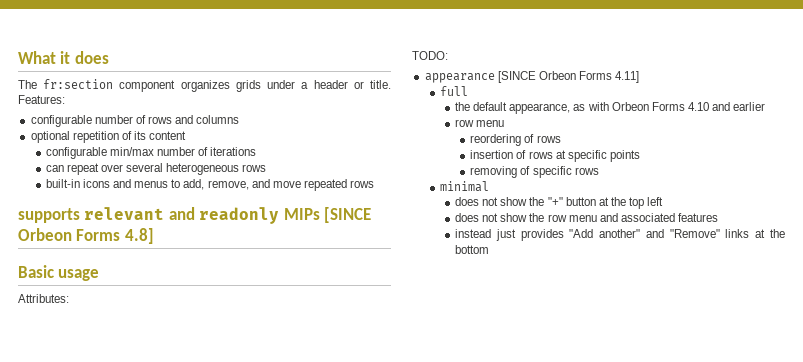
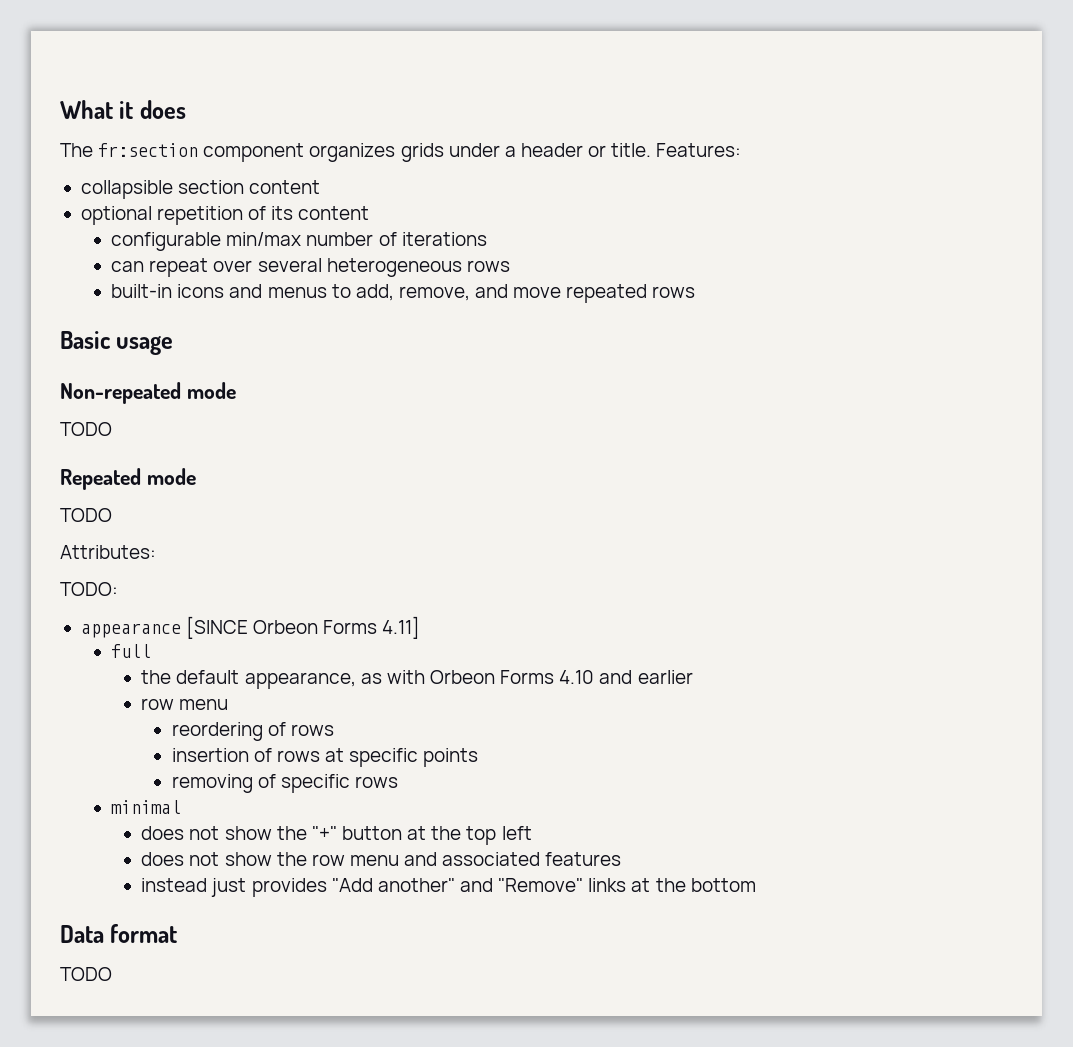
- configurable number of rows and columns
+ collapsible section content
- supports relevant and readonly MIPs [SINCE Orbeon Forms 4.8]
  Basic usage
+ Non-repeated mode
+ TODO
+ Repeated mode
+ TODO
+ Data format
+ TODO

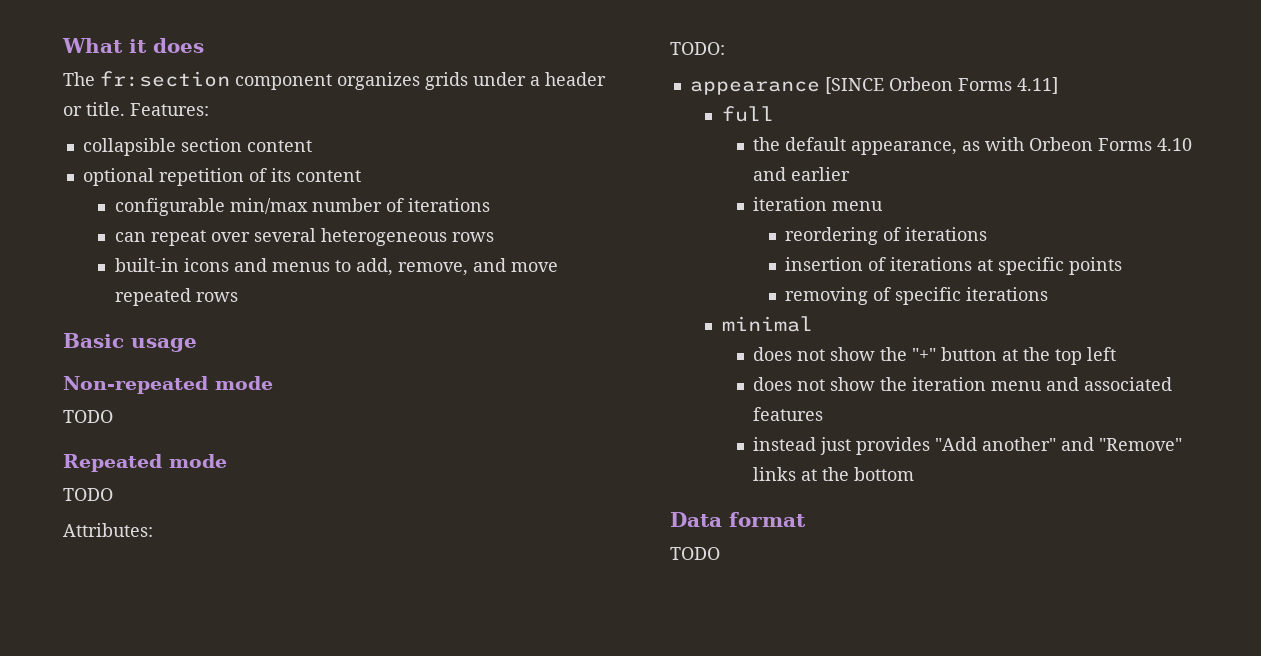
  the default appearance, as with Orbeon Forms 4.10 and earlier
- row menu
+ iteration menu
- reordering of rows
+ reordering of iterations
- insertion of rows at specific points
+ insertion of iterations at specific points
- removing of specific rows
+ removing of specific iterations
- does not show the row menu and associated features
+ does not show the iteration menu and associated features

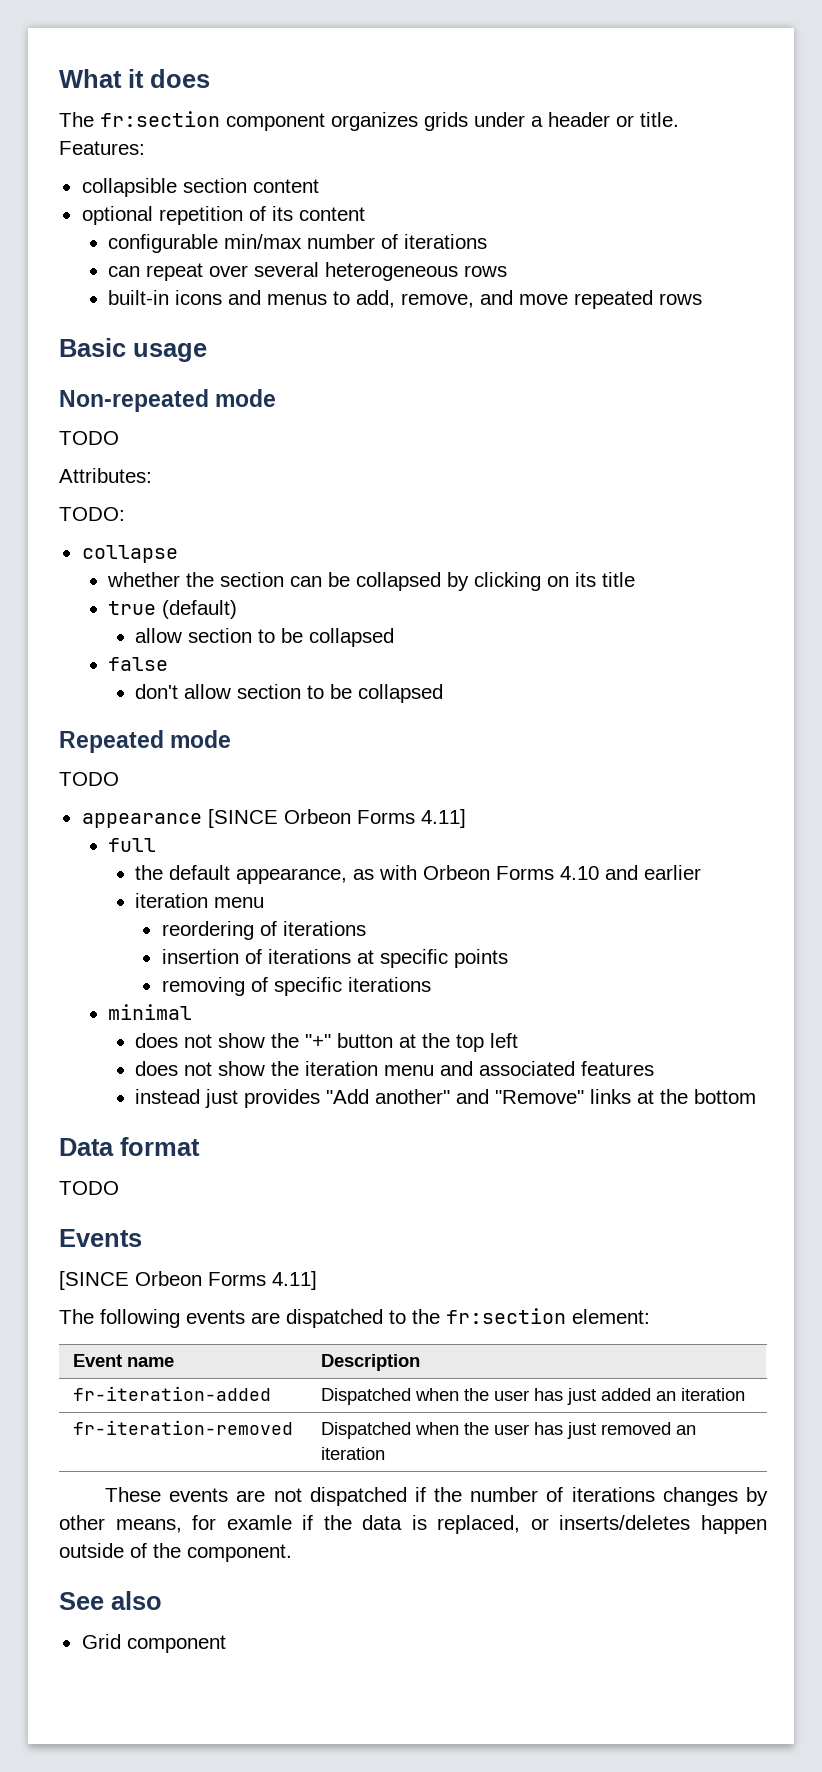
+ Attributes:
+ TODO:
+ collapse
+ whether the section can be collapsed by clicking on its title
+ true (default)
+ allow section to be collapsed
+ false
+ don't allow section to be collapsed
- Attributes:
- TODO:
+ Events
+ [SINCE Orbeon Forms 4.11]
+ The following events are dispatched to the fr:section element:
+ Event name | Description
+ fr-iteration-added | Dispatched when the user has just added an iteration
+ fr-iteration-removed | Dispatched when the user has just removed an iteration
+ These events are not dispatched if the number of iterations changes by other means, for examle if the data is replaced, or inserts/deletes happen outside of the component.
+ See also
+ Grid component

